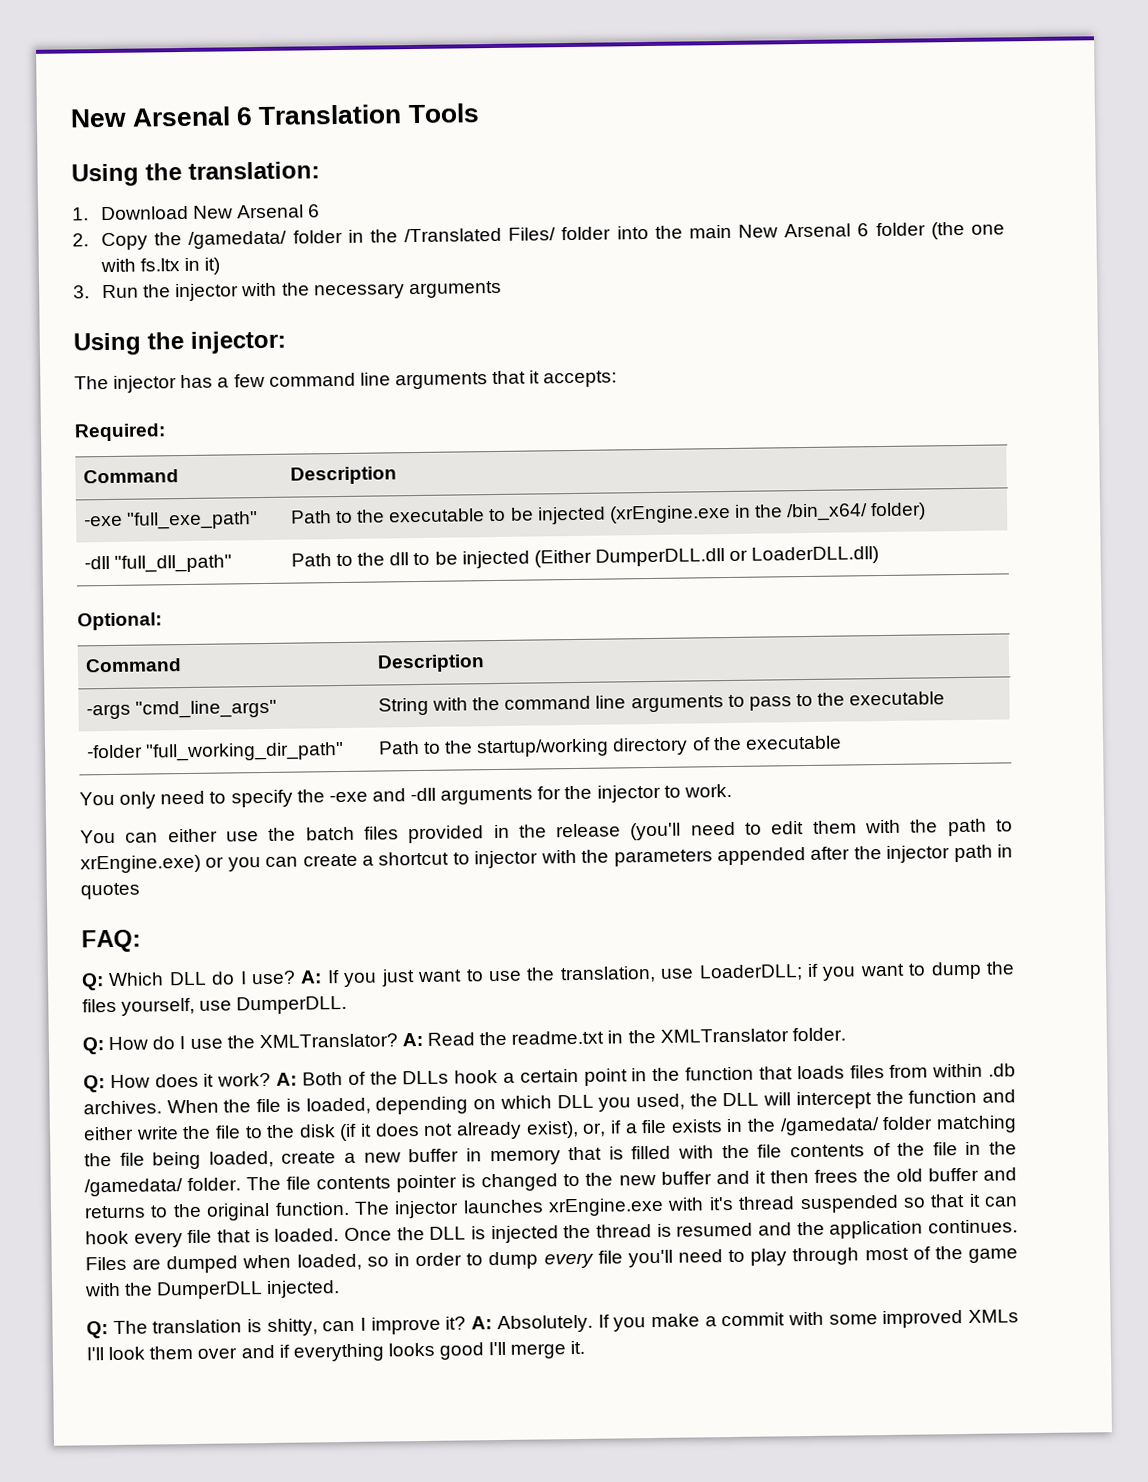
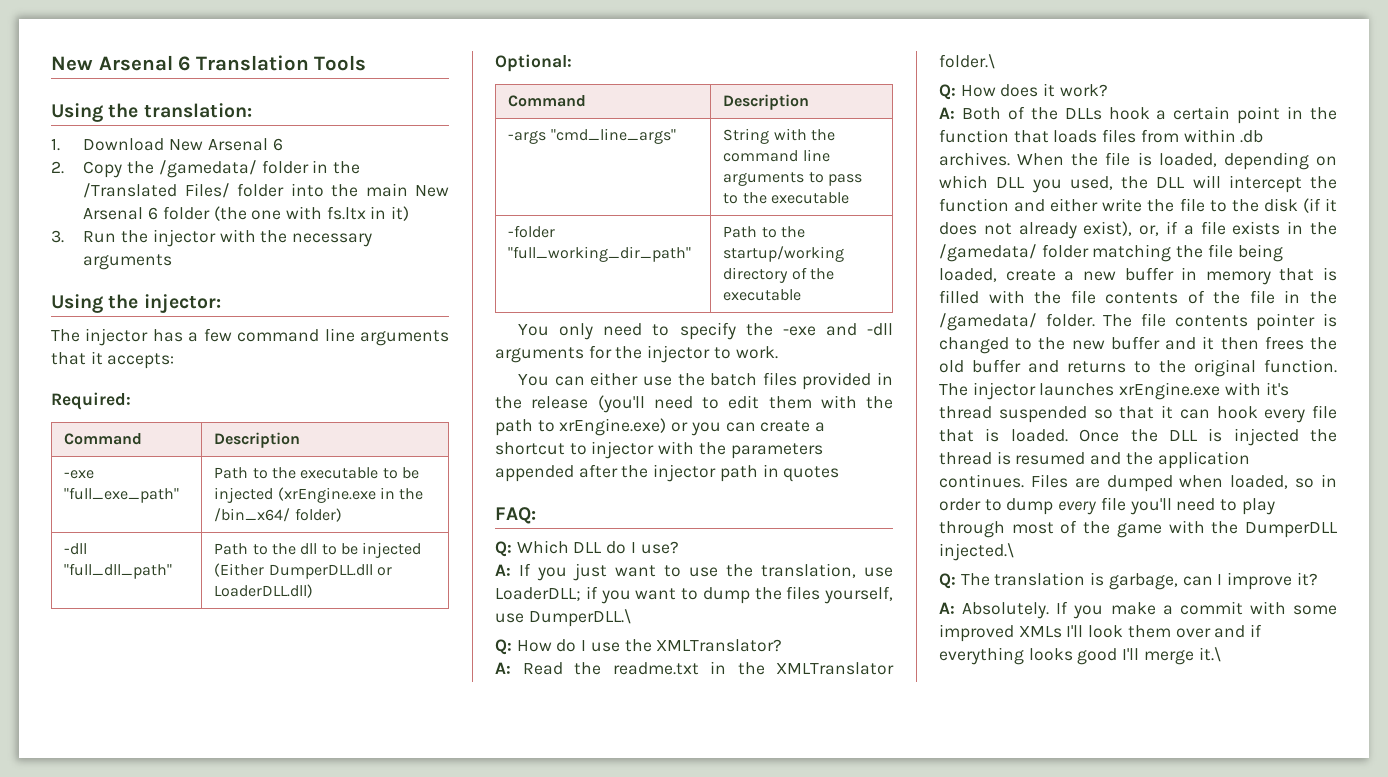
- Q: Which DLL do I use? A: If you just want to use the translation, use LoaderDLL; if you want to dump the files yourself, use DumperDLL.
+ Q: Which DLL do I use?
+ A: If you just want to use the translation, use LoaderDLL; if you want to dump the files yourself, use DumperDLL.\
- Q: How do I use the XMLTranslator? A: Read the readme.txt in the XMLTranslator folder.
+ Q: How do I use the XMLTranslator?
+ A: Read the readme.txt in the XMLTranslator folder.\
- Q: How does it work? A: Both of the DLLs hook a certain point in the function that loads files from within .db archives.
+ Q: How does it work?
+ A: Both of the DLLs hook a certain point in the function that loads files from within .db archives.
- Files are dumped when loaded, so in order to dump every file you'll need to play through most of the game with the DumperDLL injected.
+ Files are dumped when loaded, so in order to dump every file you'll need to play through most of the game with the DumperDLL injected.\
- Q: The translation is shitty, can I improve it? A: Absolutely.
+ Q: The translation is garbage, can I improve it?
+ A: Absolutely.
- If you make a commit with some improved XMLs I'll look them over and if everything looks good I'll merge it.
+ If you make a commit with some improved XMLs I'll look them over and if everything looks good I'll merge it.\

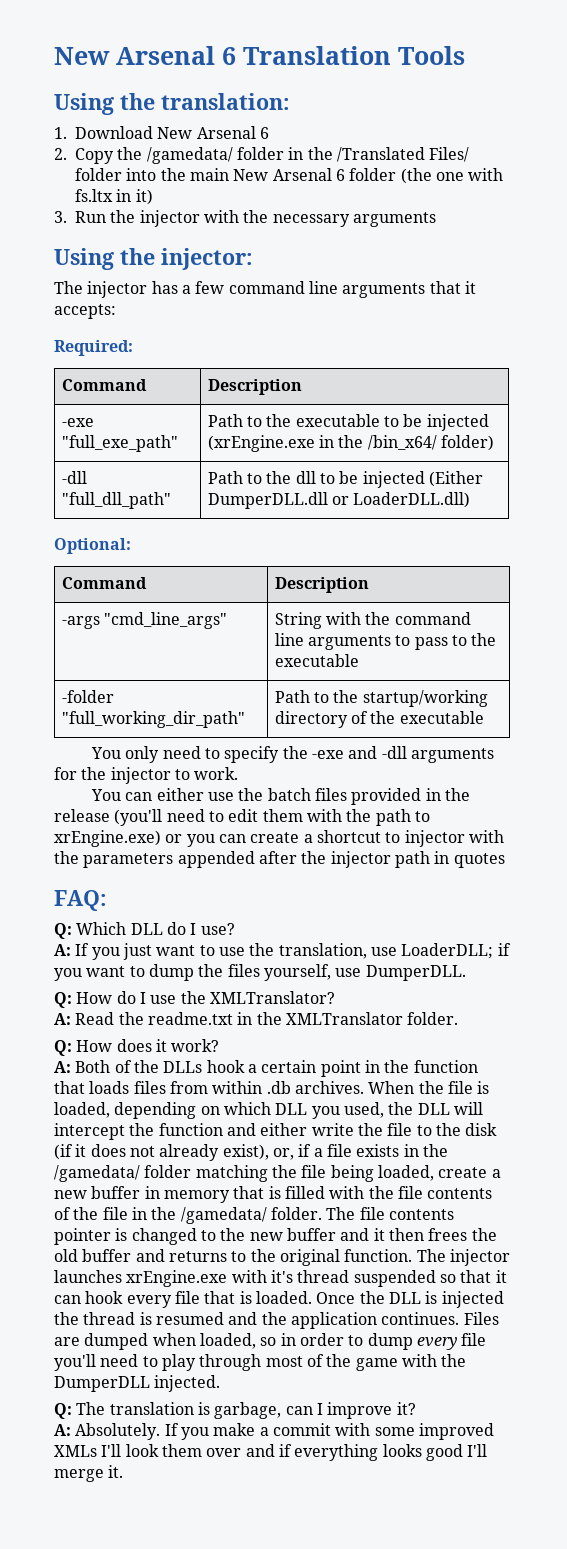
- A: If you just want to use the translation, use LoaderDLL; if you want to dump the files yourself, use DumperDLL.\
+ A: If you just want to use the translation, use LoaderDLL; if you want to dump the files yourself, use DumperDLL.
- A: Read the readme.txt in the XMLTranslator folder.\
+ A: Read the readme.txt in the XMLTranslator folder.
- Files are dumped when loaded, so in order to dump every file you'll need to play through most of the game with the DumperDLL injected.\
+ Files are dumped when loaded, so in order to dump every file you'll need to play through most of the game with the DumperDLL injected.
- If you make a commit with some improved XMLs I'll look them over and if everything looks good I'll merge it.\
+ If you make a commit with some improved XMLs I'll look them over and if everything looks good I'll merge it.

